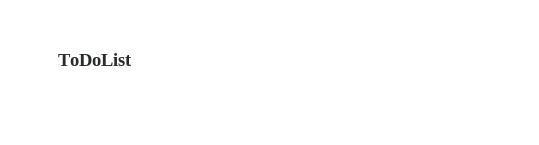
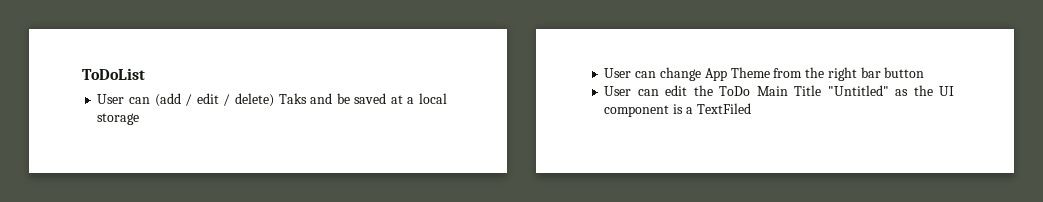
+ User can (add / edit / delete) Taks and be saved at a local storage
+ User can change App Theme from the right bar button
+ User can edit the ToDo Main Title "Untitled" as the UI component is a TextFiled

